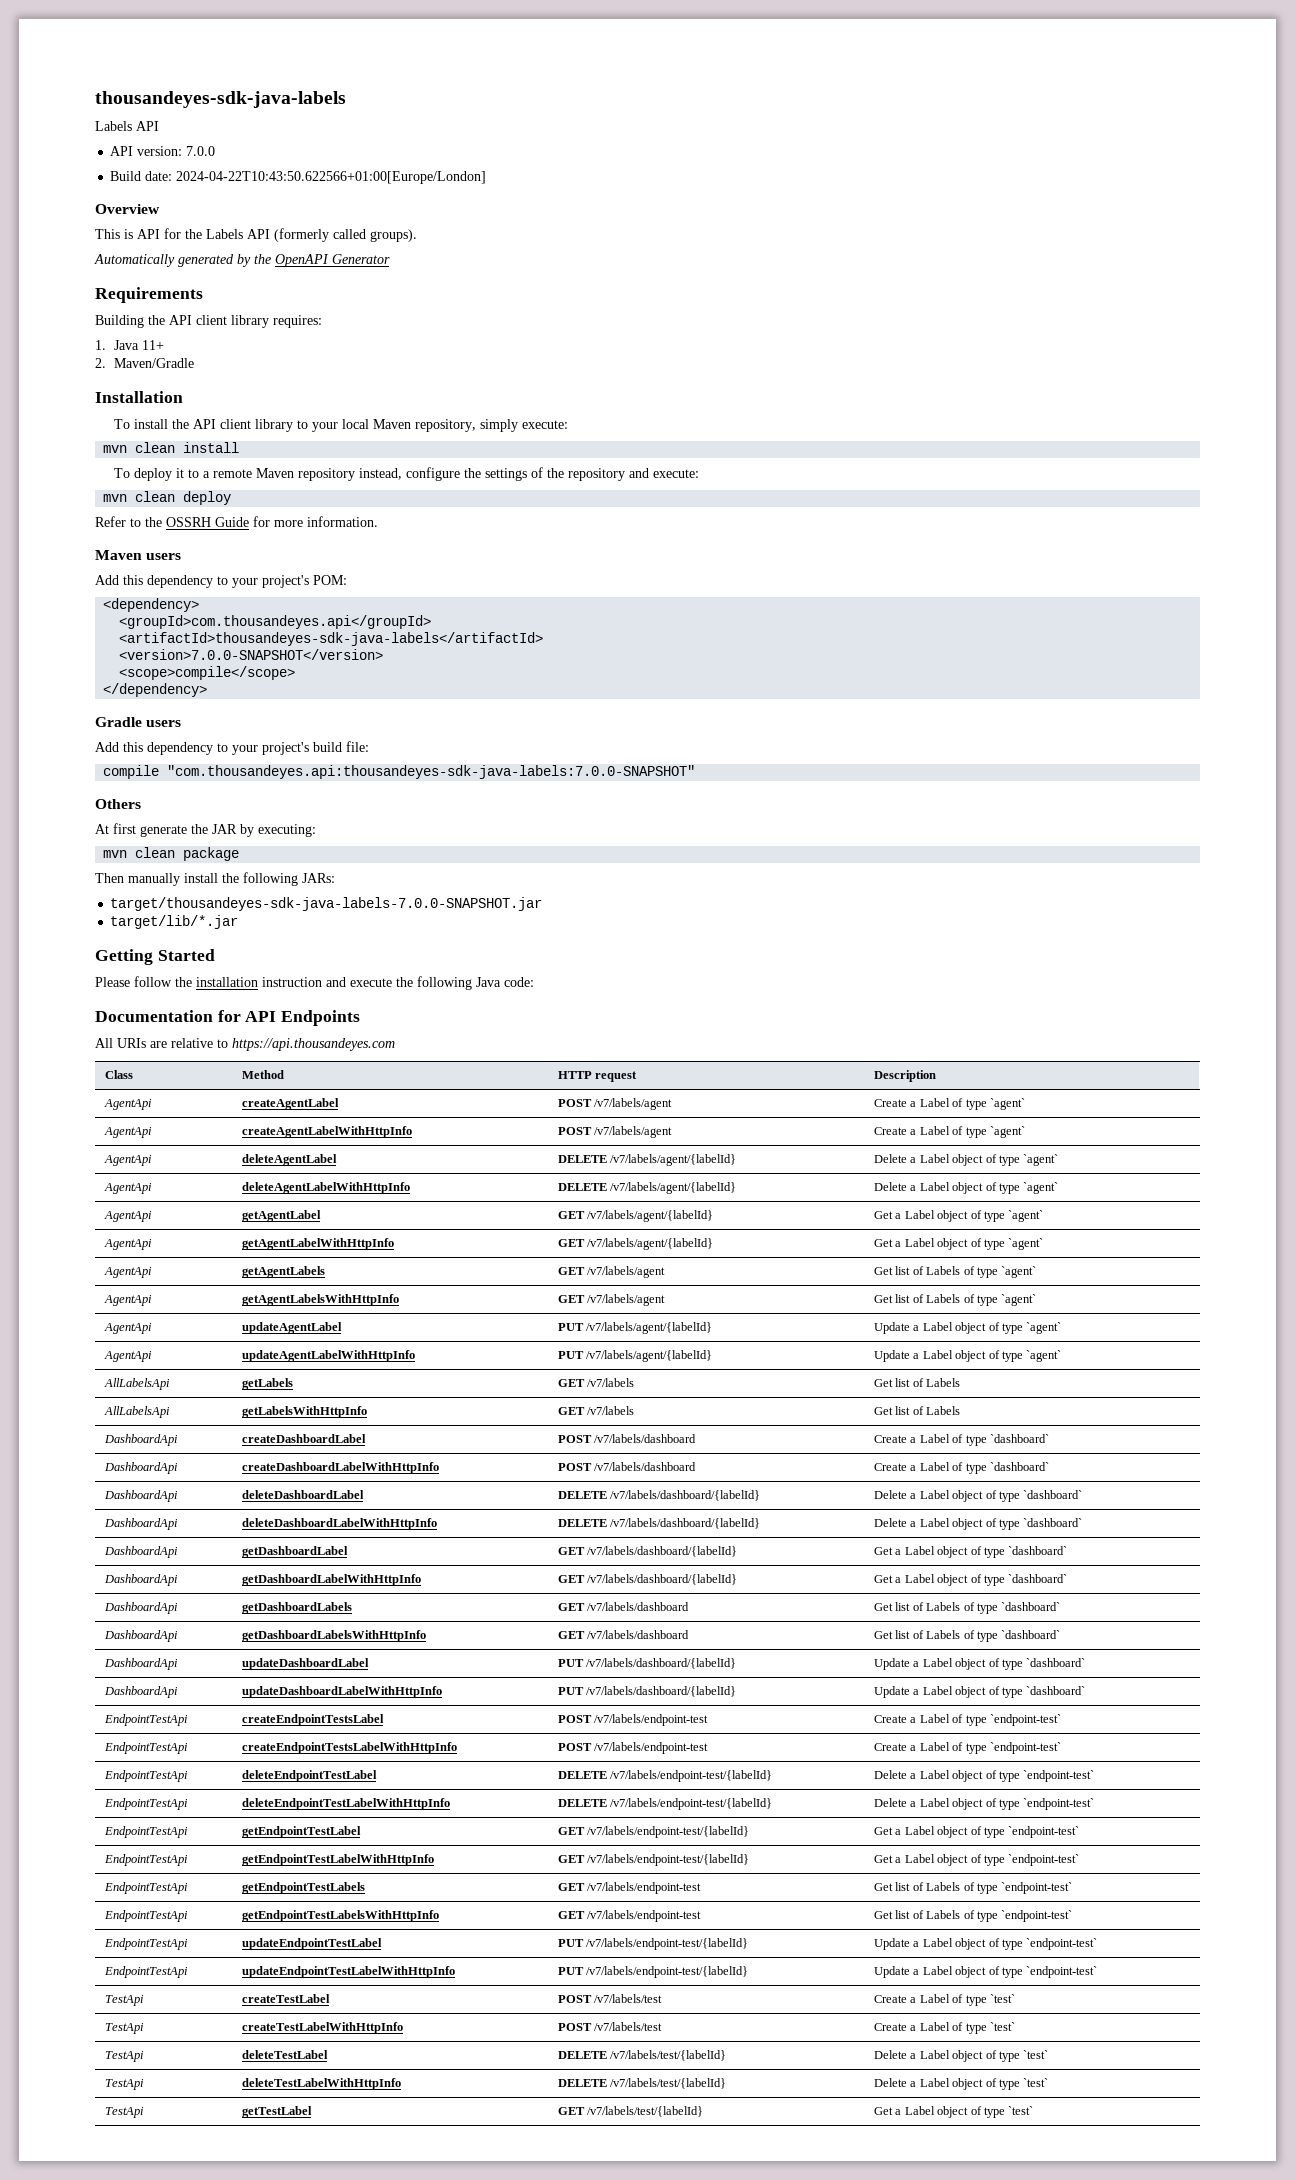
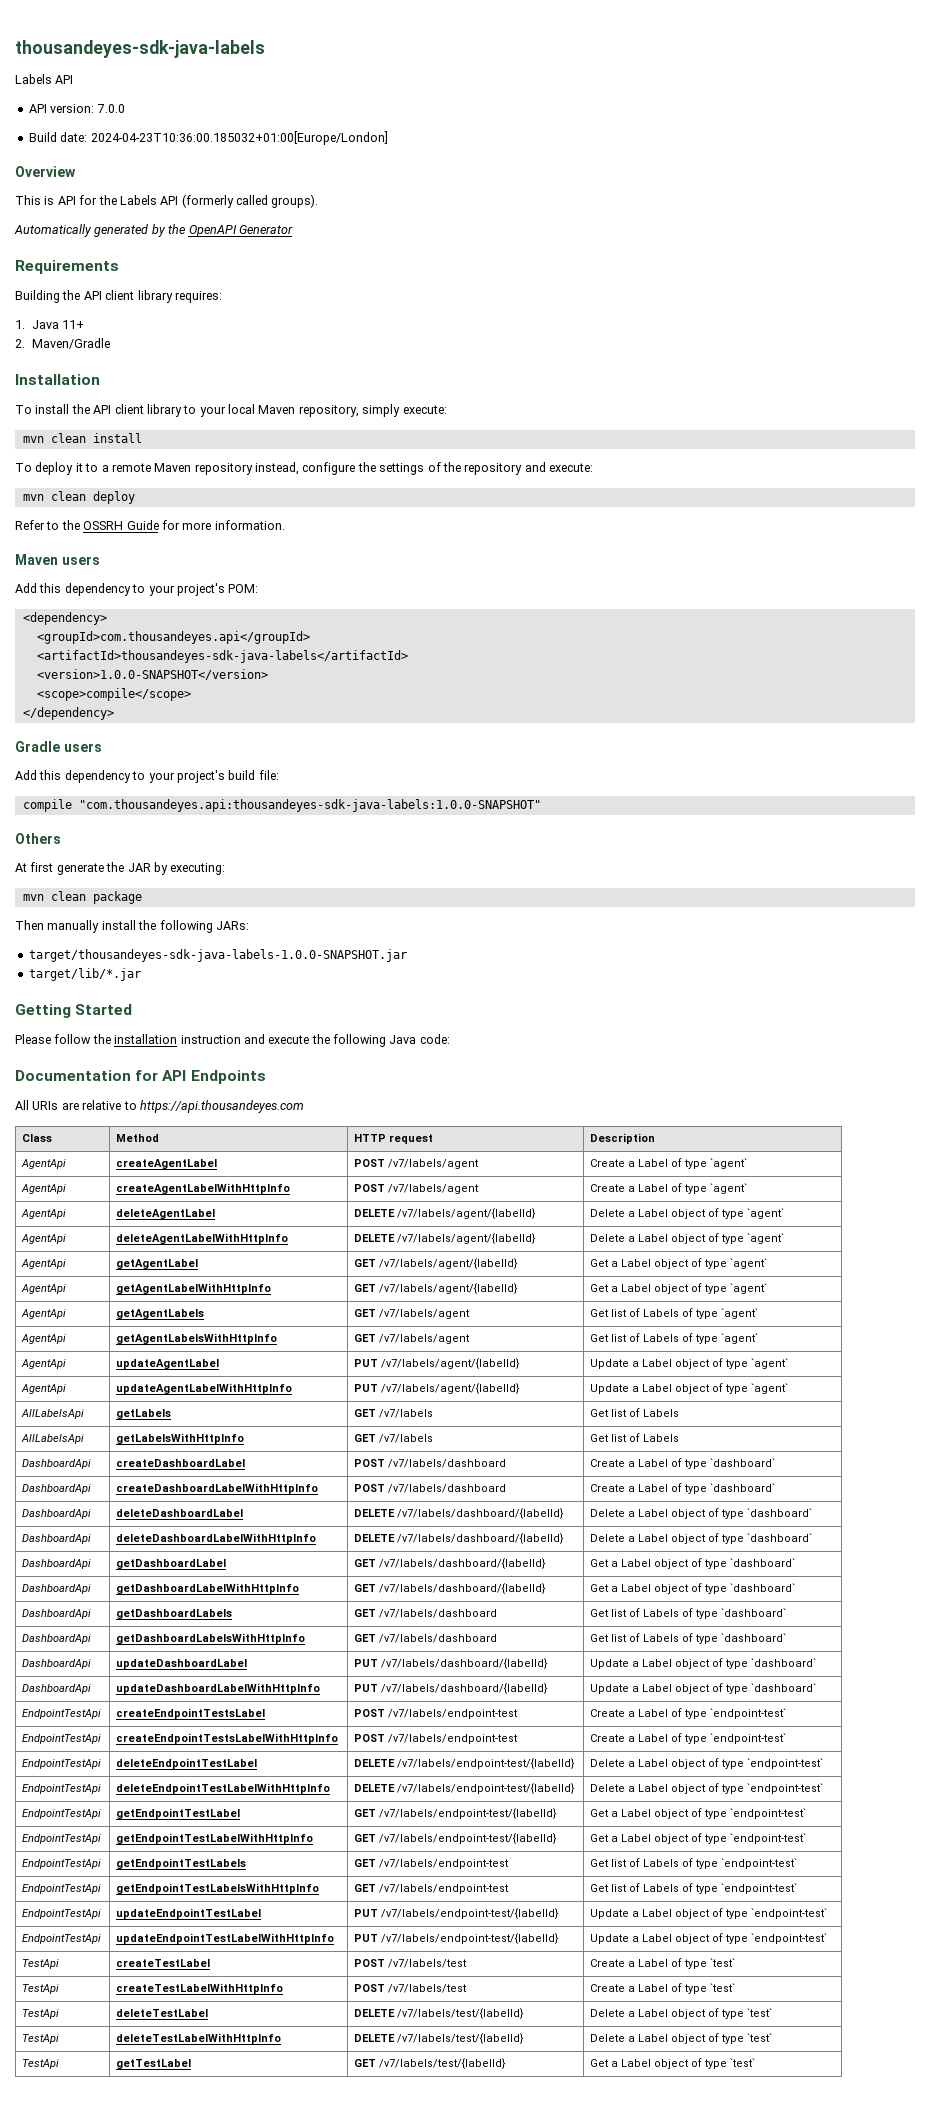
- Build date: 2024-04-22T10:43:50.622566+01:00[Europe/London]
+ Build date: 2024-04-23T10:36:00.185032+01:00[Europe/London]
- <version>7.0.0-SNAPSHOT</version>
+ <version>1.0.0-SNAPSHOT</version>
- compile "com.thousandeyes.api:thousandeyes-sdk-java-labels:7.0.0-SNAPSHOT"
+ compile "com.thousandeyes.api:thousandeyes-sdk-java-labels:1.0.0-SNAPSHOT"
- target/thousandeyes-sdk-java-labels-7.0.0-SNAPSHOT.jar
+ target/thousandeyes-sdk-java-labels-1.0.0-SNAPSHOT.jar

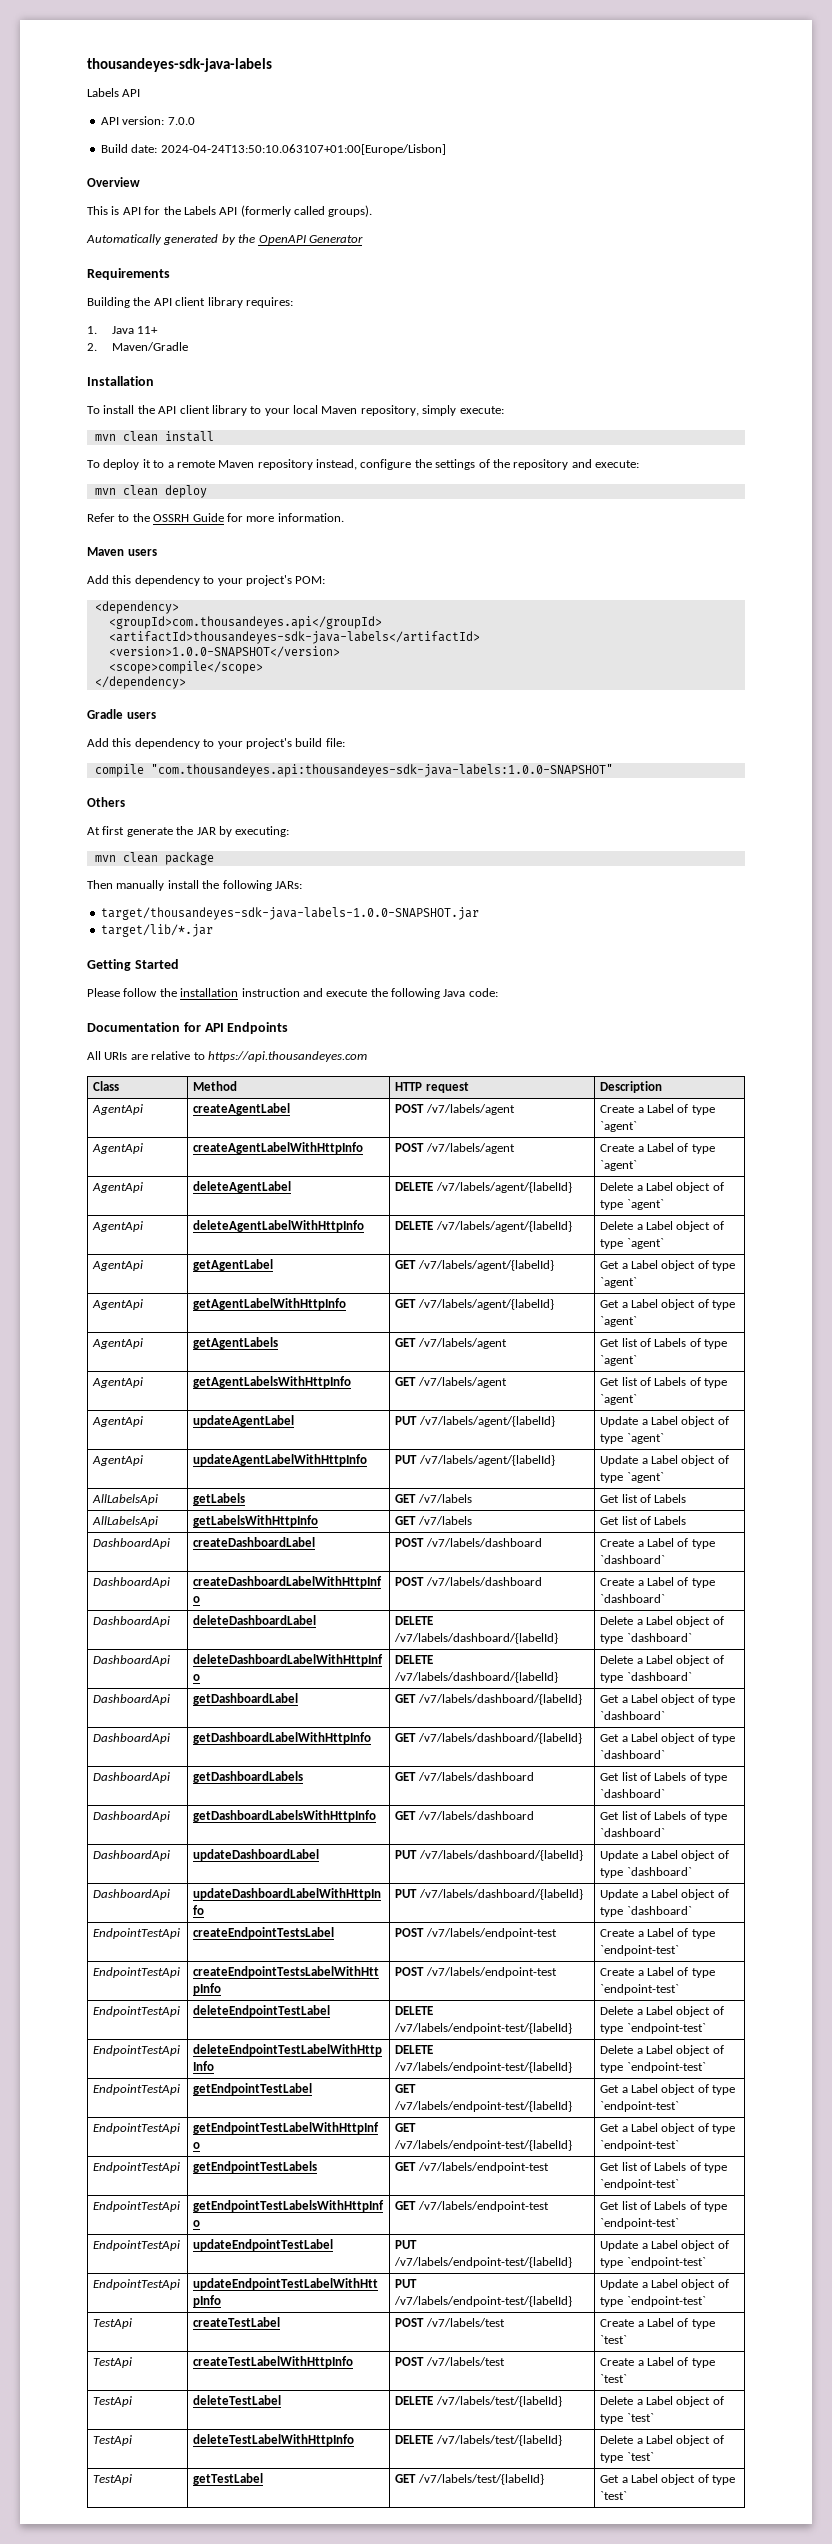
- Build date: 2024-04-23T10:36:00.185032+01:00[Europe/London]
+ Build date: 2024-04-24T13:50:10.063107+01:00[Europe/Lisbon]

